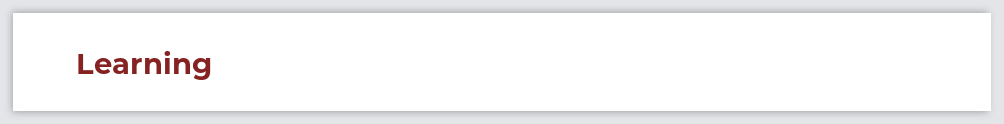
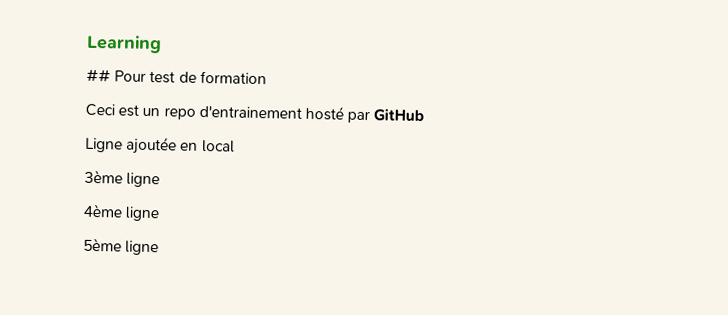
+ ## Pour test de formation
+ Ceci est un repo d'entrainement hosté par GitHub
+ Ligne ajoutée en local
+ 3ème ligne
+ 4ème ligne
+ 5ème ligne

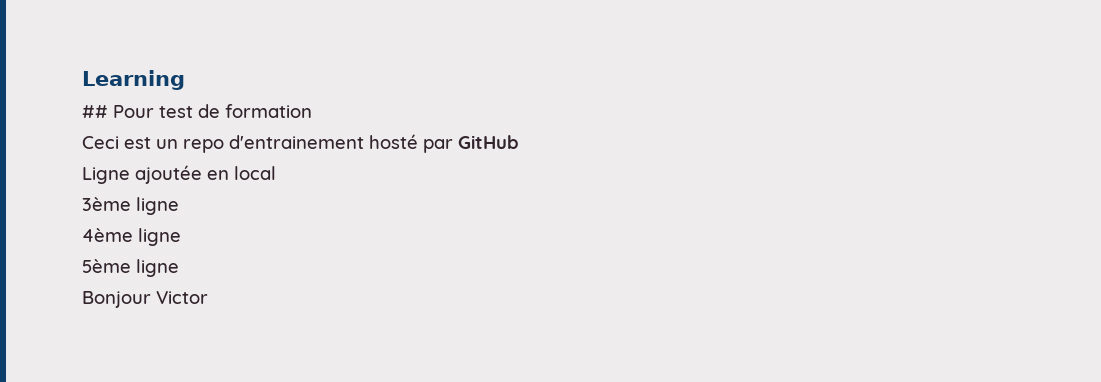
+ Bonjour Victor

